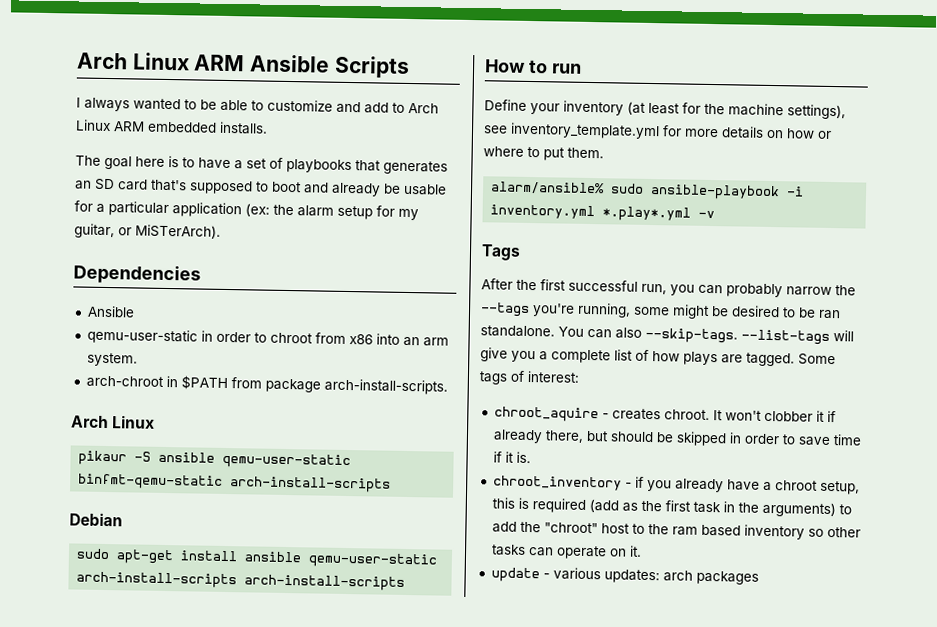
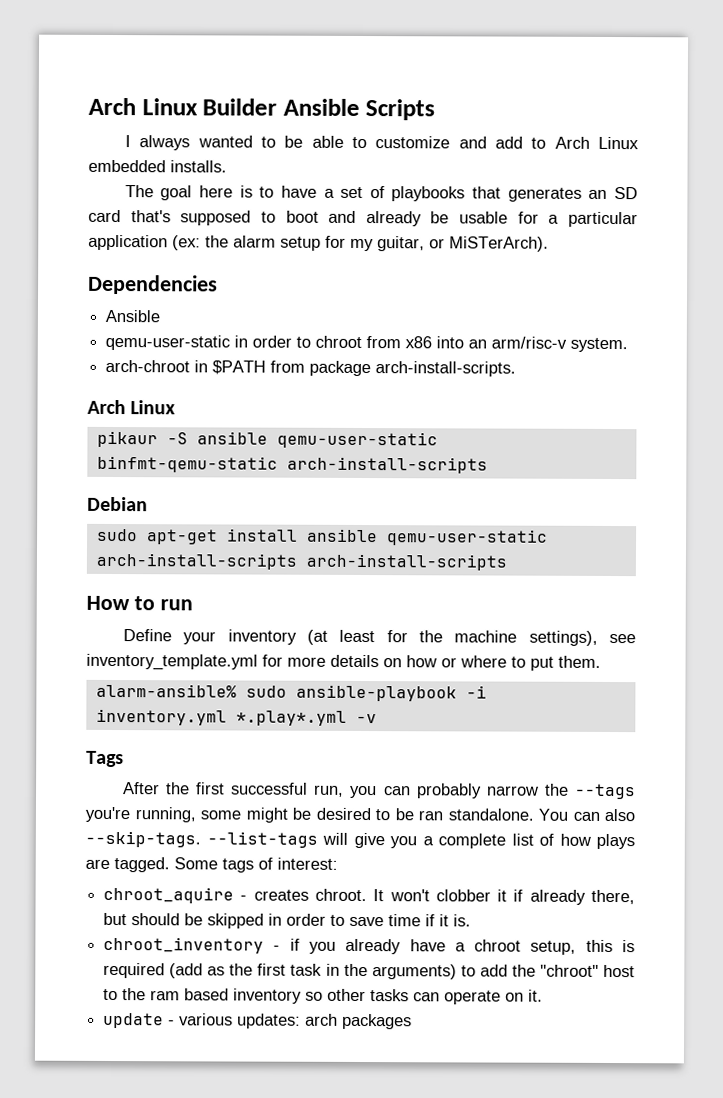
- Arch Linux ARM Ansible Scripts
+ Arch Linux Builder Ansible Scripts
- I always wanted to be able to customize and add to Arch Linux ARM embedded installs.
+ I always wanted to be able to customize and add to Arch Linux embedded installs.
- qemu-user-static in order to chroot from x86 into an arm system.
+ qemu-user-static in order to chroot from x86 into an arm/risc-v system.
- alarm/ansible% sudo ansible-playbook -i inventory.yml *.play*.yml -v
+ alarm-ansible% sudo ansible-playbook -i inventory.yml *.play*.yml -v

